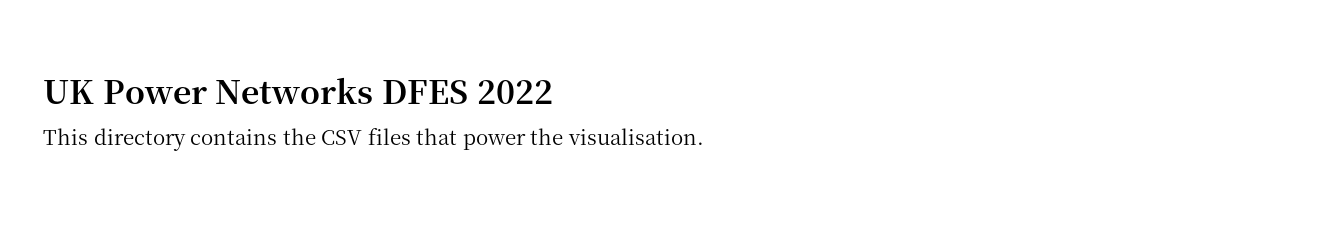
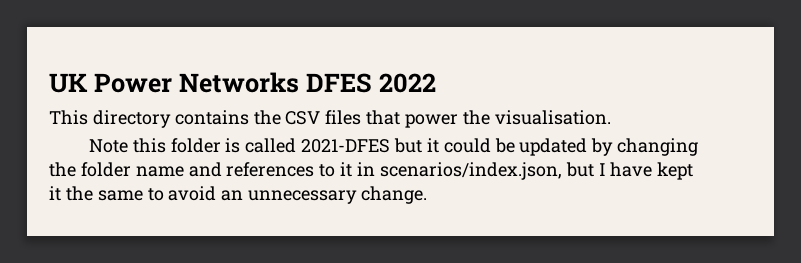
+ Note this folder is called 2021-DFES but it could be updated by changing the folder name and references to it in scenarios/index.json, but I have kept it the same to avoid an unnecessary change.

